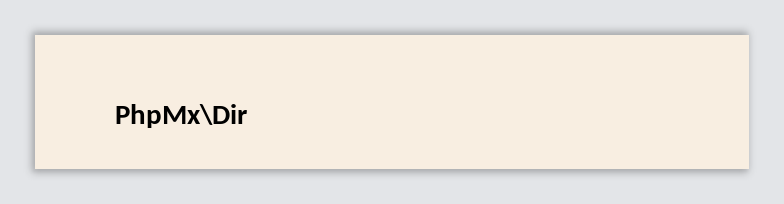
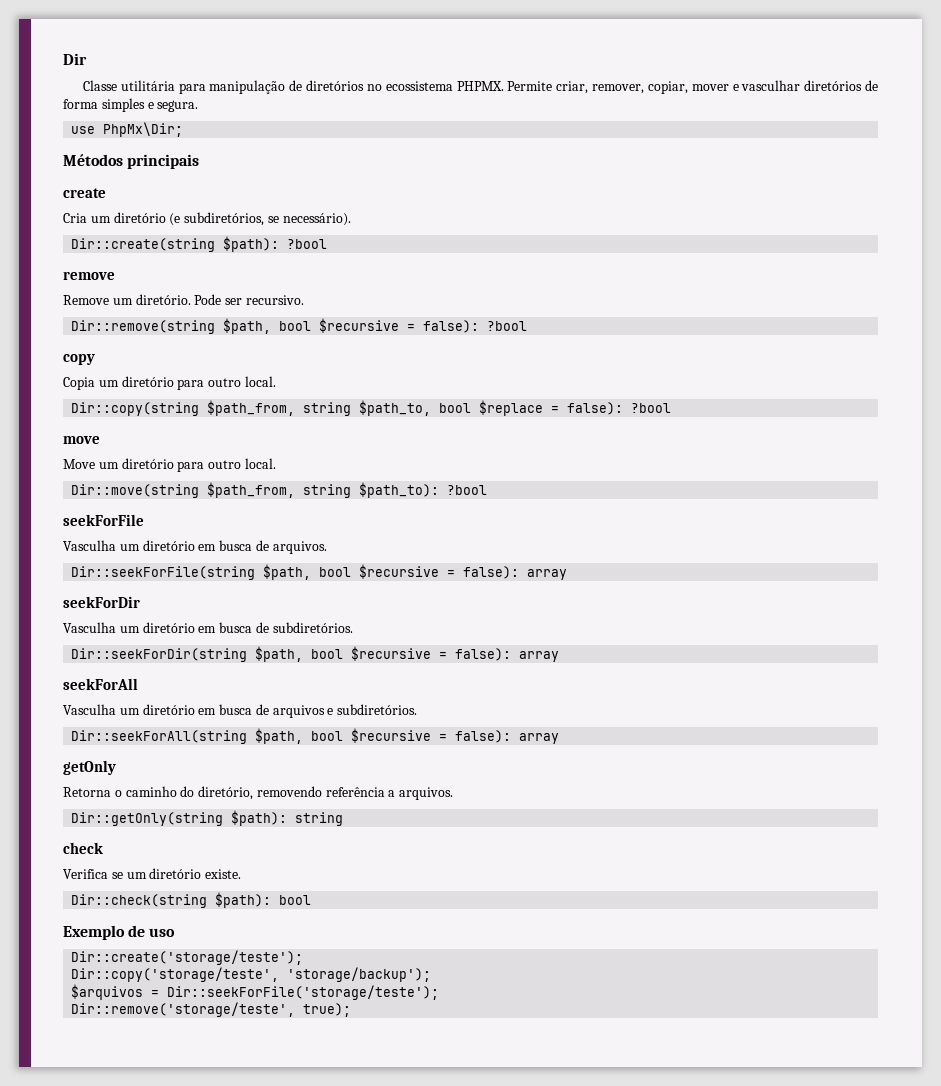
- PhpMx\Dir
+ Dir
+ Classe utilitária para manipulação de diretórios no ecossistema PHPMX. Permite criar, remover, copiar, mover e vasculhar diretórios de forma simples e segura.
+ use PhpMx\Dir;
+ Métodos principais
+ create
+ Cria um diretório (e subdiretórios, se necessário).
+ Dir::create(string $path): ?bool
+ remove
+ Remove um diretório. Pode ser recursivo.
+ Dir::remove(string $path, bool $recursive = false): ?bool
+ copy
+ Copia um diretório para outro local.
+ Dir::copy(string $path_from, string $path_to, bool $replace = false): ?bool
+ move
+ Move um diretório para outro local.
+ Dir::move(string $path_from, string $path_to): ?bool
+ seekForFile
+ Vasculha um diretório em busca de arquivos.
+ Dir::seekForFile(string $path, bool $recursive = false): array
+ seekForDir
+ Vasculha um diretório em busca de subdiretórios.
+ Dir::seekForDir(string $path, bool $recursive = false): array
+ seekForAll
+ Vasculha um diretório em busca de arquivos e subdiretórios.
+ Dir::seekForAll(string $path, bool $recursive = false): array
+ getOnly
+ Retorna o caminho do diretório, removendo referência a arquivos.
+ Dir::getOnly(string $path): string
+ check
+ Verifica se um diretório existe.
+ Dir::check(string $path): bool
+ Exemplo de uso
+ Dir::create('storage/teste');
+ Dir::copy('storage/teste', 'storage/backup');
+ $arquivos = Dir::seekForFile('storage/teste');
+ Dir::remove('storage/teste', true);

